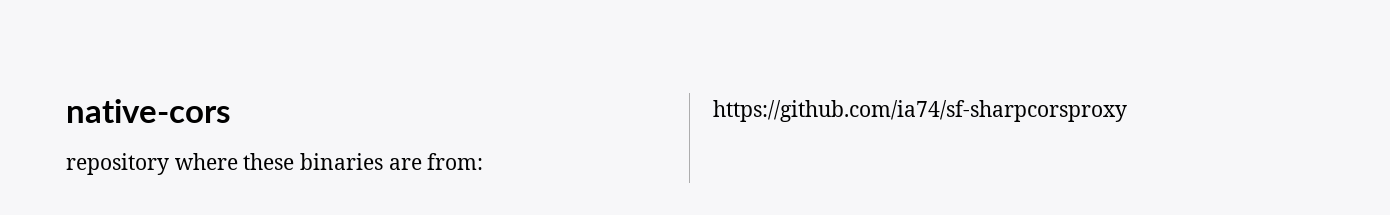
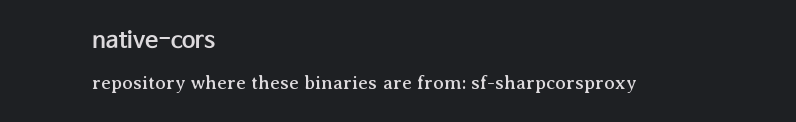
- repository where these binaries are from: https://github.com/ia74/sf-sharpcorsproxy
+ repository where these binaries are from: sf-sharpcorsproxy

